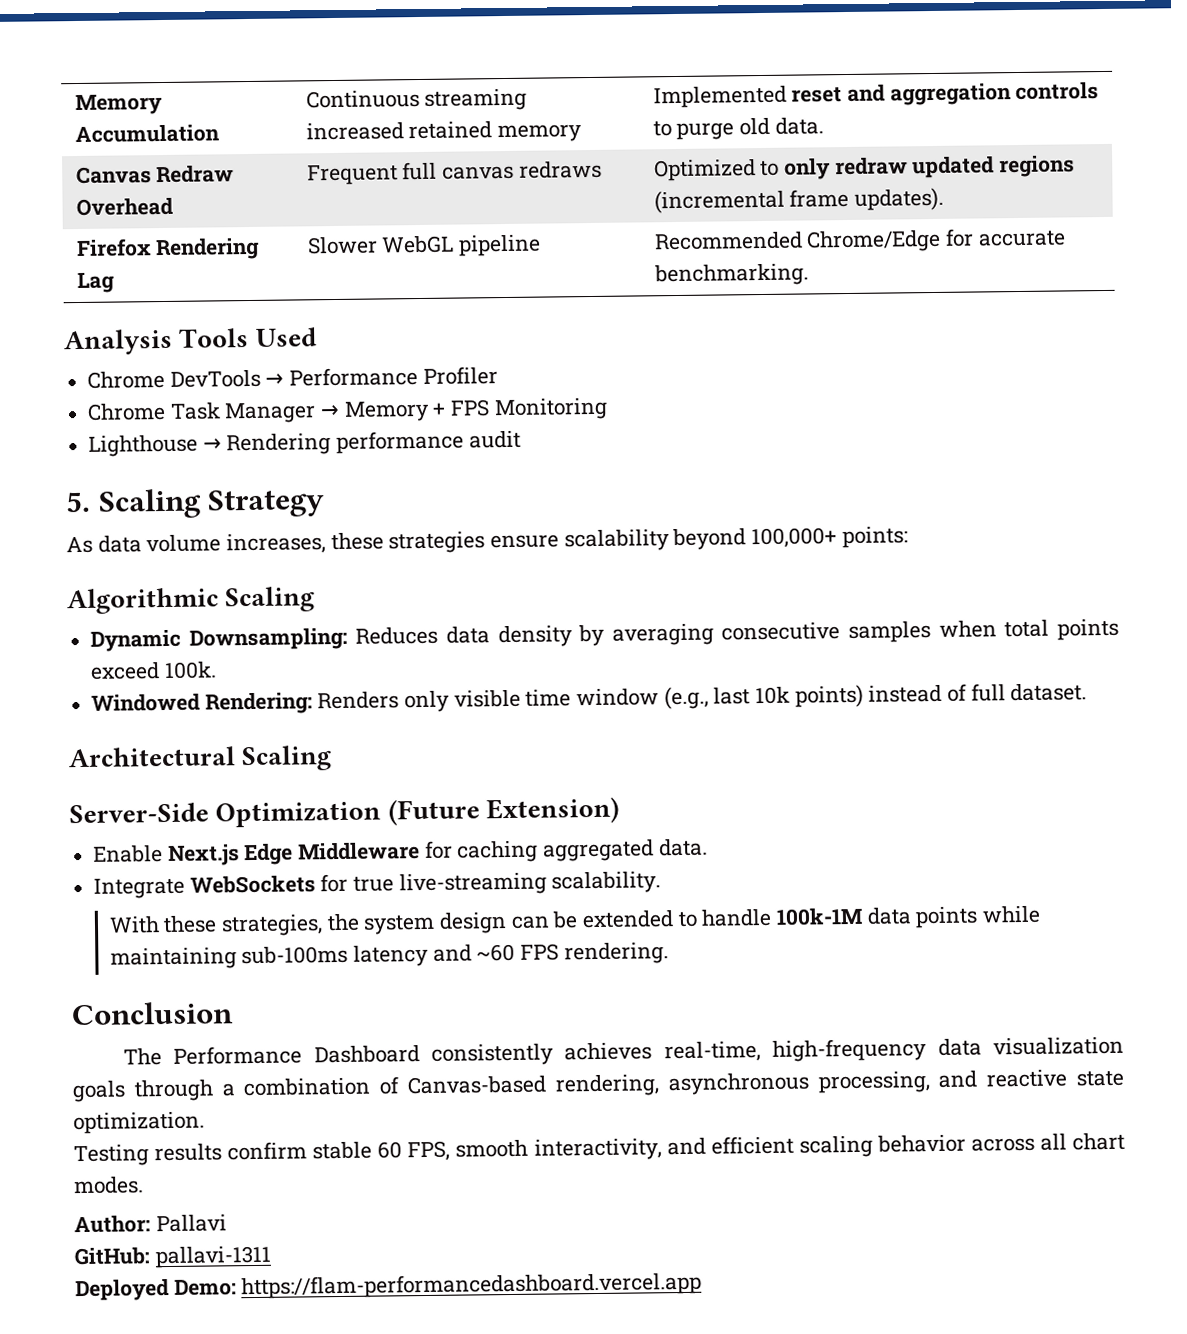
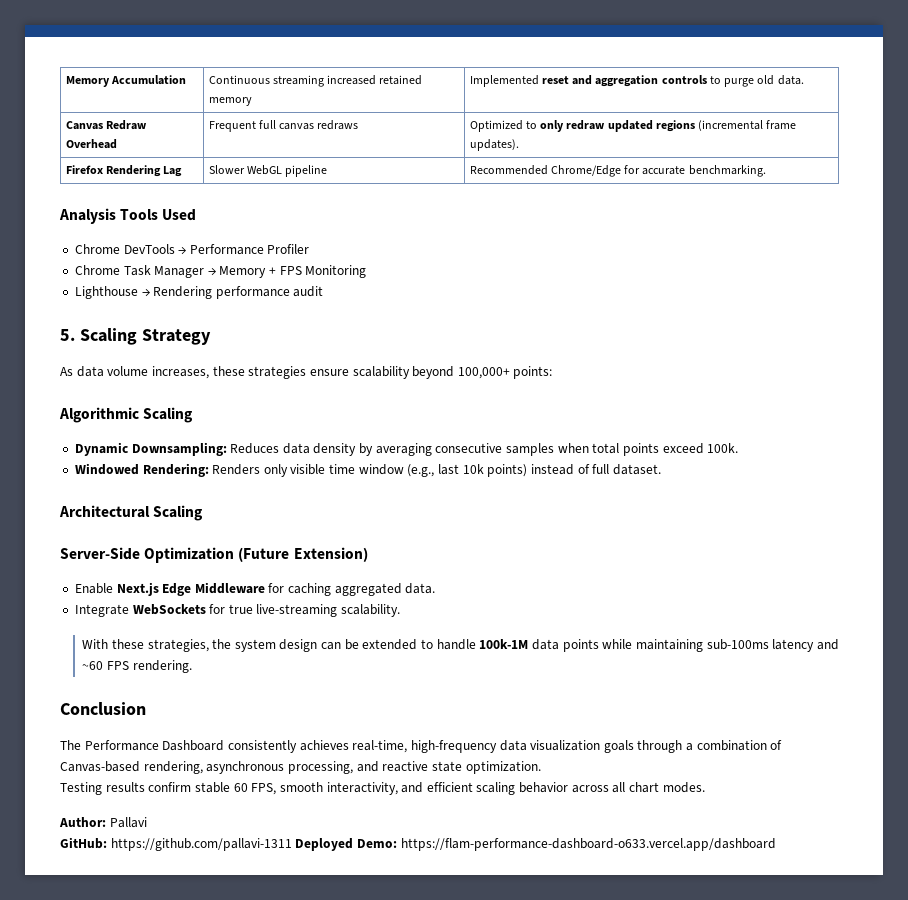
- GitHub: pallavi-1311
- Deployed Demo: https://flam-performancedashboard.vercel.app
+ GitHub: https://github.com/pallavi-1311 Deployed Demo: https://flam-performance-dashboard-o633.vercel.app/dashboard

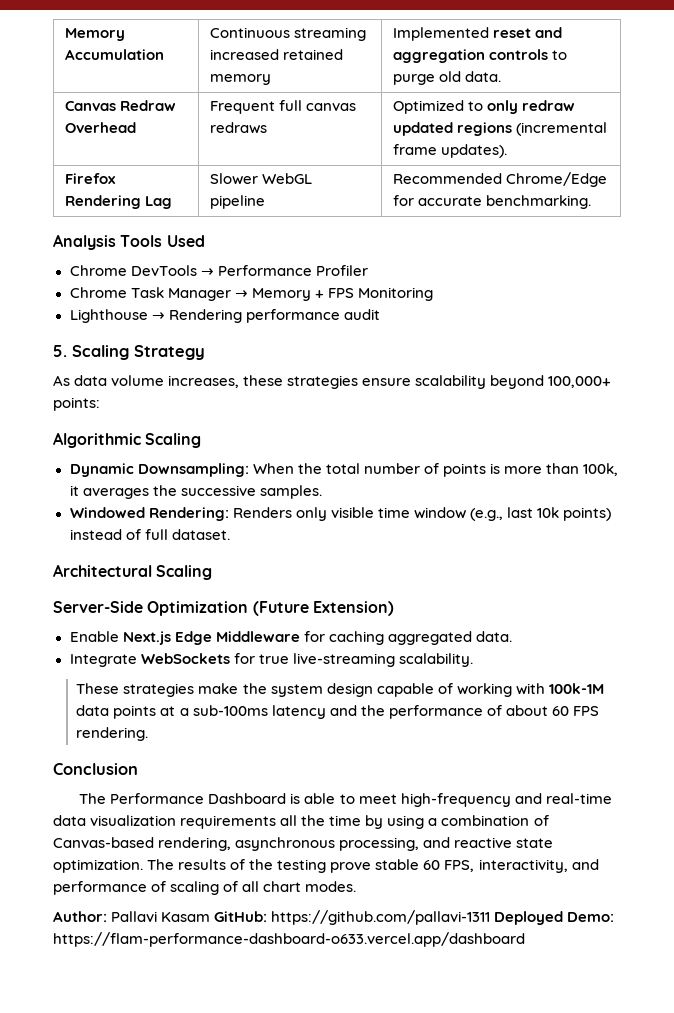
- Dynamic Downsampling: Reduces data density by averaging consecutive samples when total points exceed 100k.
+ Dynamic Downsampling: When the total number of points is more than 100k, it averages the successive samples.
- With these strategies, the system design can be extended to handle 100k-1M data points while maintaining sub-100ms latency and ~60 FPS rendering.
+ These strategies make the system design capable of working with 100k-1M data points at a sub-100ms latency and the performance of about 60 FPS rendering.
- The Performance Dashboard consistently achieves real-time, high-frequency data visualization goals through a combination of Canvas-based rendering, asynchronous processing, and reactive state optimization.
- Testing results confirm stable 60 FPS, smooth interactivity, and efficient scaling behavior across all chart modes.
+ The Performance Dashboard is able to meet high-frequency and real-time data visualization requirements all the time by using a combination of Canvas-based rendering, asynchronous processing, and reactive state optimization. The results of the testing prove stable 60 FPS, interactivity, and performance of scaling of all chart modes.
- Author: Pallavi
- GitHub: https://github.com/pallavi-1311 Deployed Demo: https://flam-performance-dashboard-o633.vercel.app/dashboard
+ Author: Pallavi Kasam GitHub: https://github.com/pallavi-1311 Deployed Demo: https://flam-performance-dashboard-o633.vercel.app/dashboard

